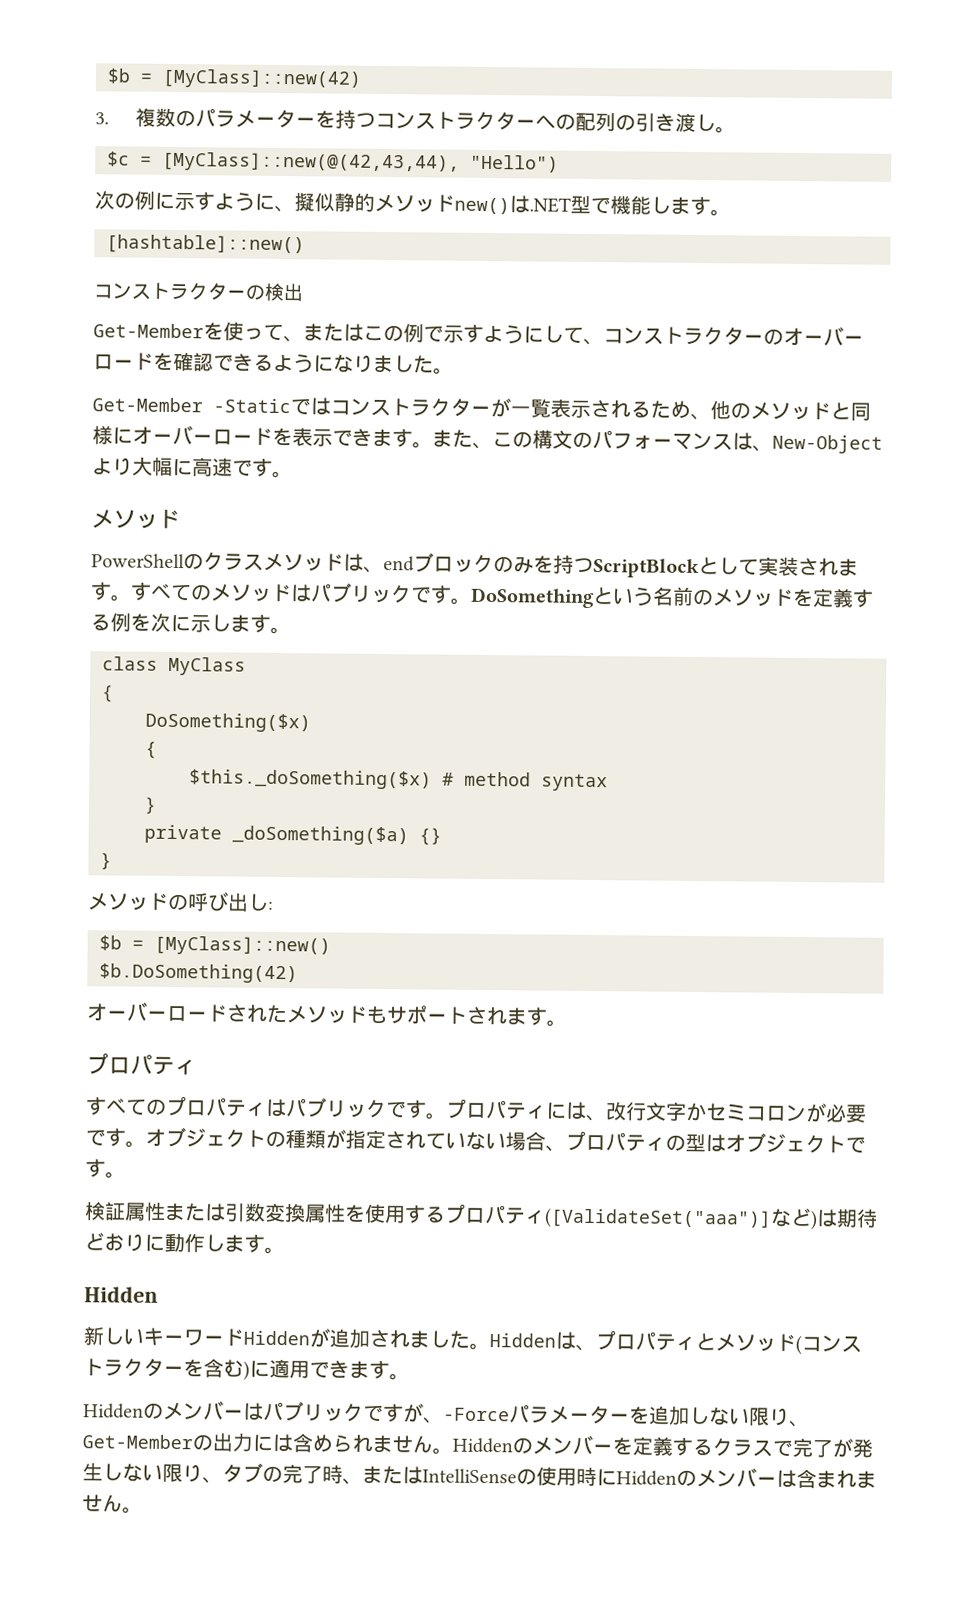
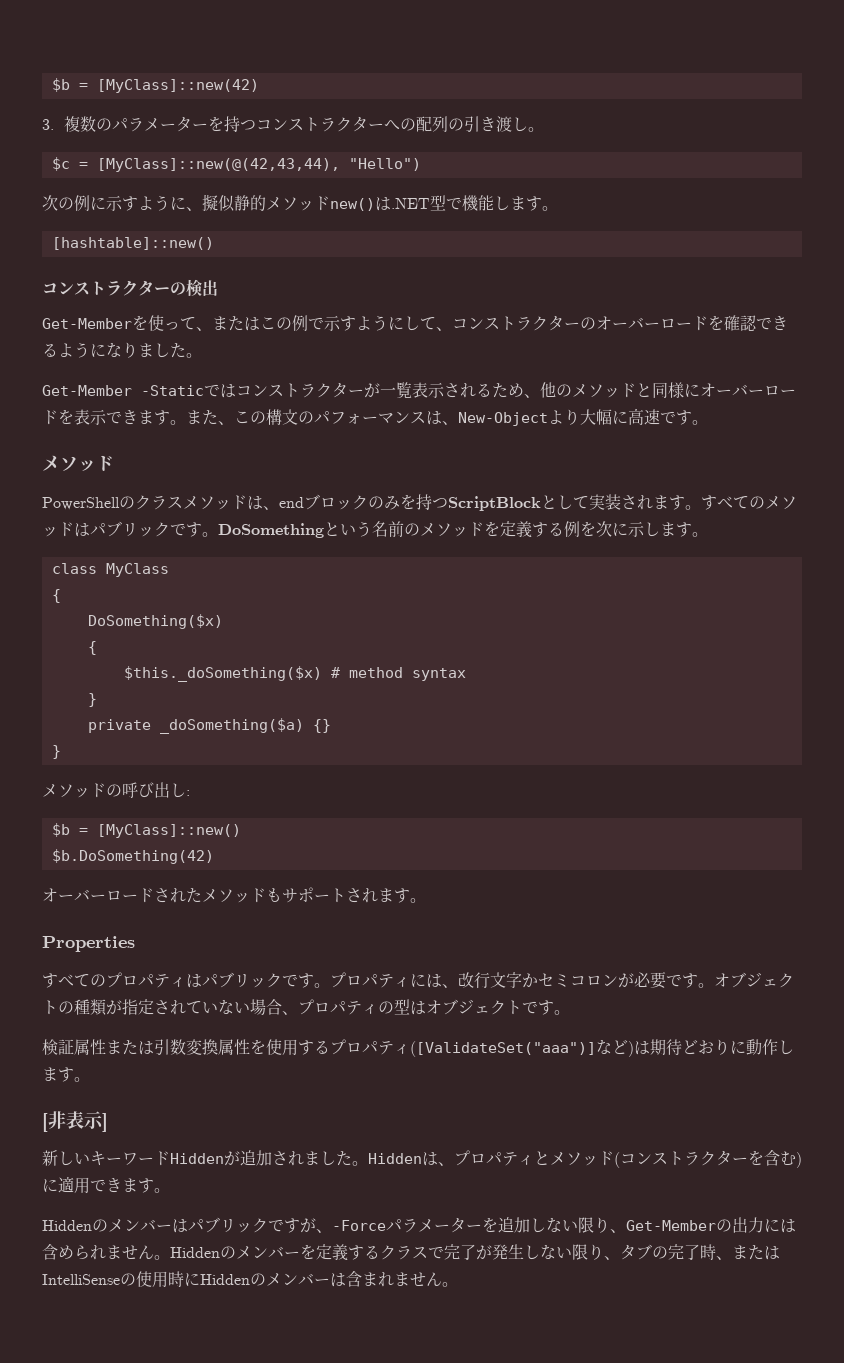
  オーバーロードされたメソッドもサポートされます。
- プロパティ
+ Properties
  検証属性または引数変換属性を使用するプロパティ([ValidateSet("aaa")]など)は期待どおりに動作します。
- Hidden
+ [非表示]

